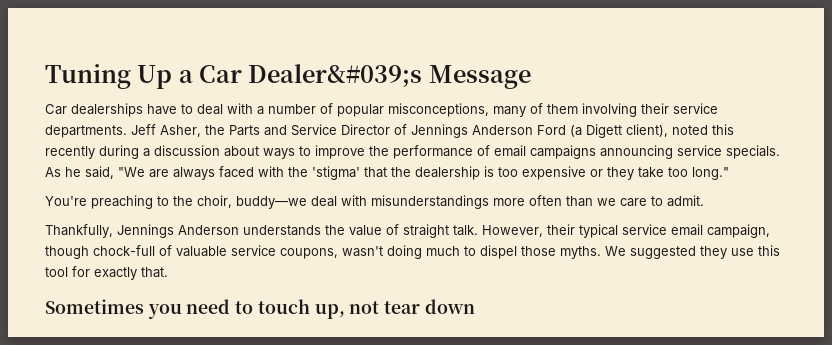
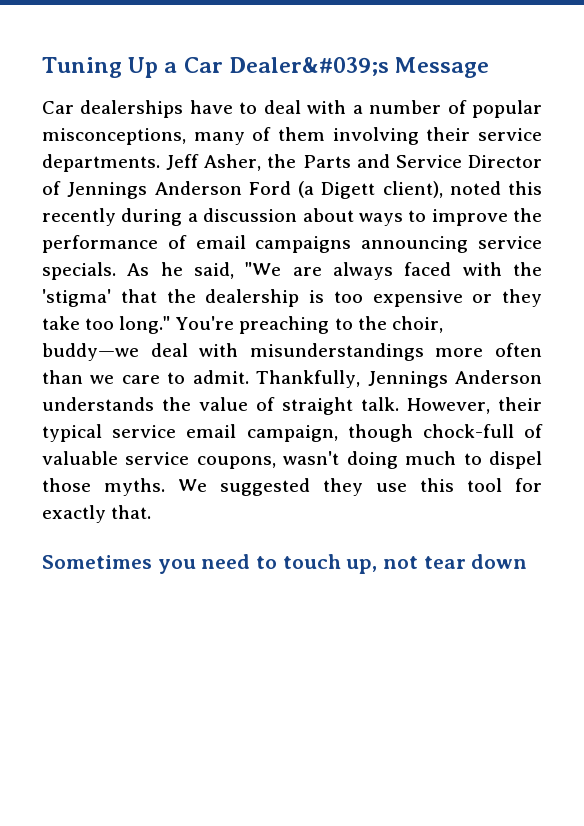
- As he said, "We are always faced with the 'stigma' that the dealership is too expensive or they take too long."
- You're preaching to the choir, buddy—we deal with misunderstandings more often than we care to admit.
- Thankfully, Jennings Anderson understands the value of straight talk.
+ As he said, "We are always faced with the 'stigma' that the dealership is too expensive or they take too long." You're preaching to the choir, buddy—we deal with misunderstandings more often than we care to admit. Thankfully, Jennings Anderson understands the value of straight talk.

